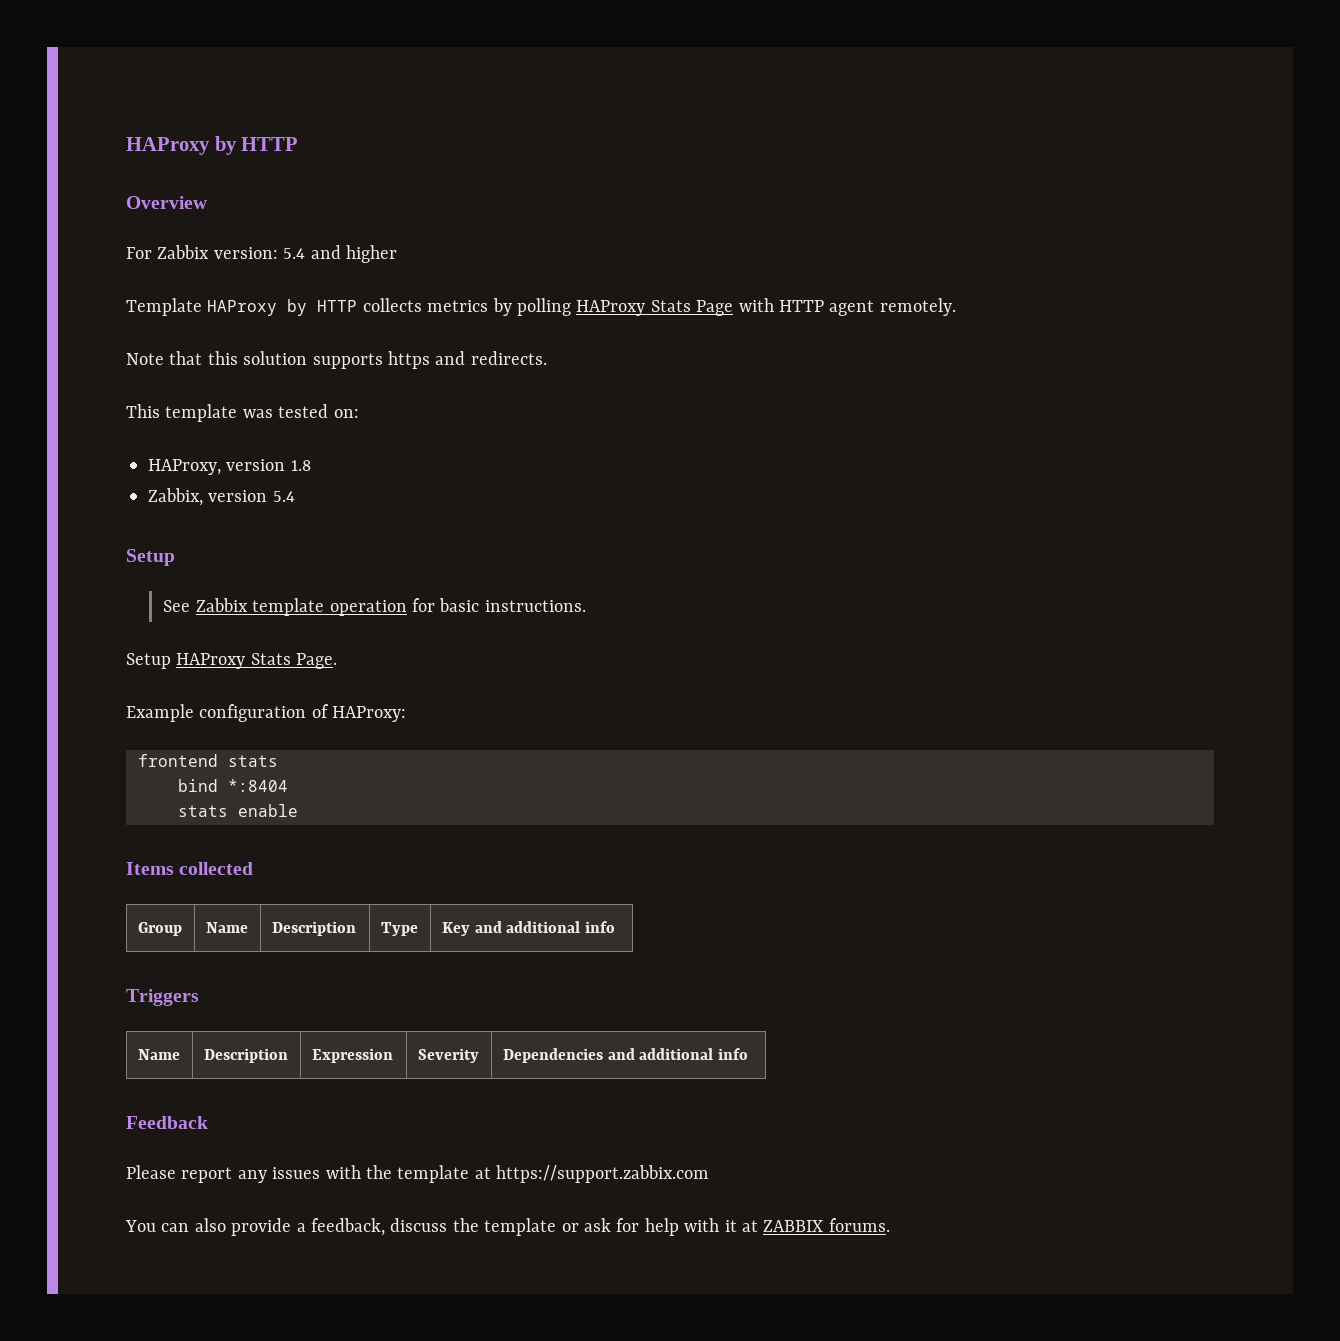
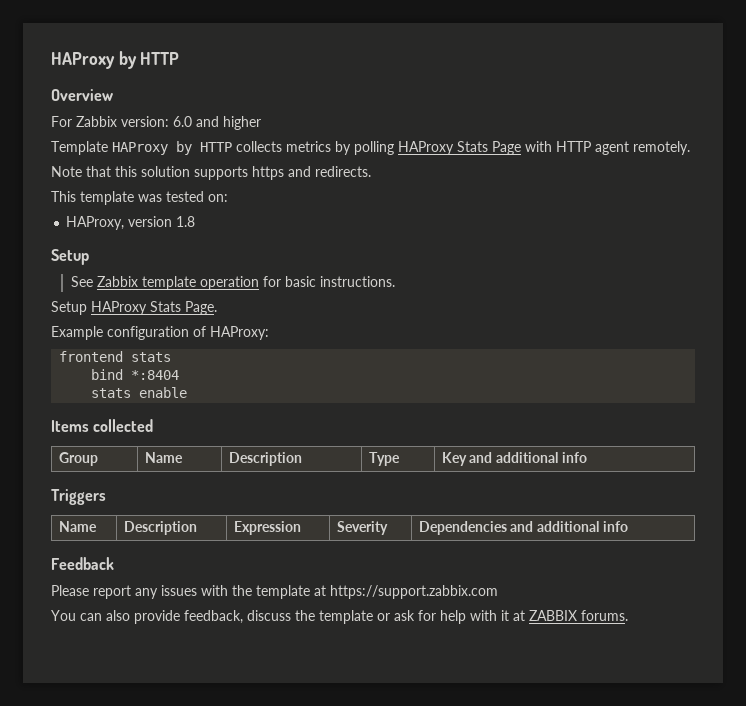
- For Zabbix version: 5.4 and higher
+ For Zabbix version: 6.0 and higher
- Zabbix, version 5.4
- You can also provide a feedback, discuss the template or ask for help with it at ZABBIX forums.
+ You can also provide feedback, discuss the template or ask for help with it at ZABBIX forums.

